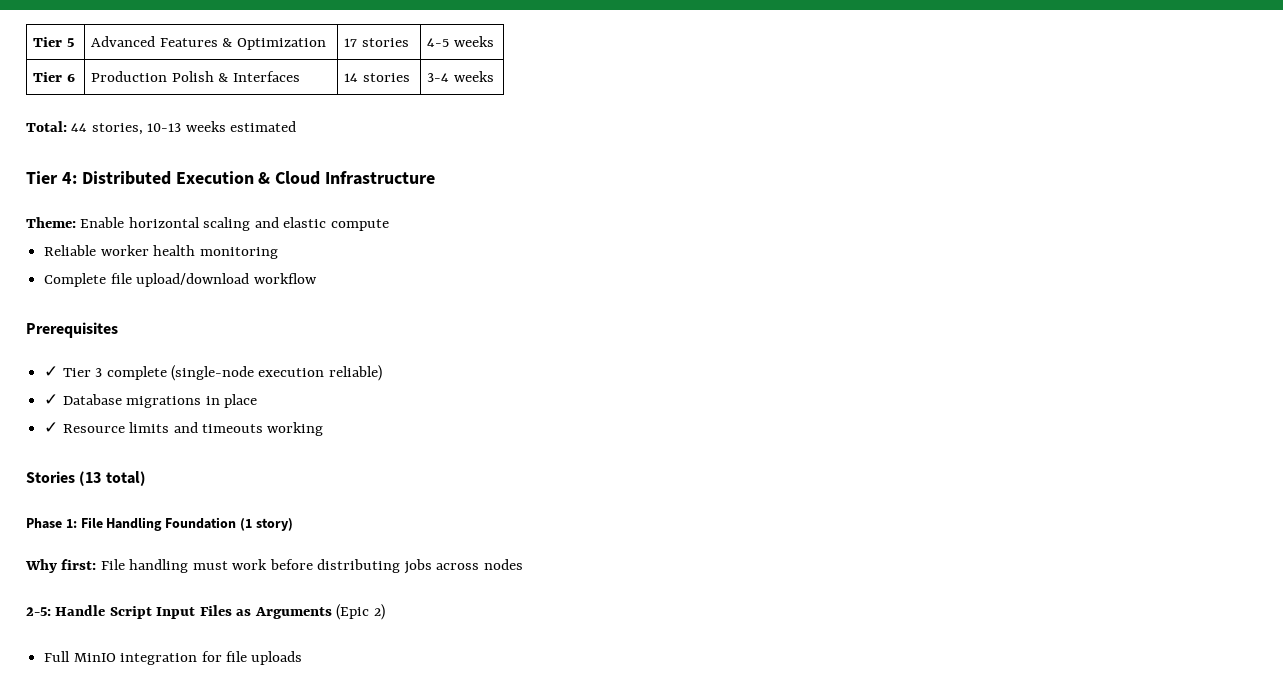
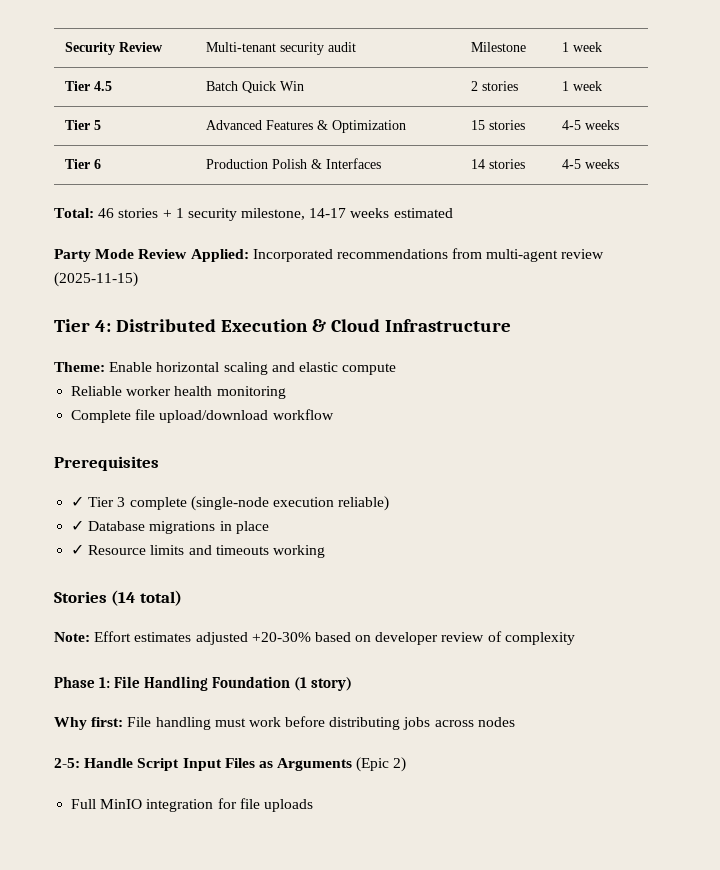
+ Security Review | Multi-tenant security audit | Milestone | 1 week
+ Tier 4.5 | Batch Quick Win | 2 stories | 1 week
- Tier 5 | Advanced Features & Optimization | 17 stories | 4-5 weeks
+ Tier 5 | Advanced Features & Optimization | 15 stories | 4-5 weeks
- Tier 6 | Production Polish & Interfaces | 14 stories | 3-4 weeks
+ Tier 6 | Production Polish & Interfaces | 14 stories | 4-5 weeks
- Total: 44 stories, 10-13 weeks estimated
+ Total: 46 stories + 1 security milestone, 14-17 weeks estimated
+ Party Mode Review Applied: Incorporated recommendations from multi-agent review (2025-11-15)
- Stories (13 total)
+ Stories (14 total)
+ Note: Effort estimates adjusted +20-30% based on developer review of complexity

